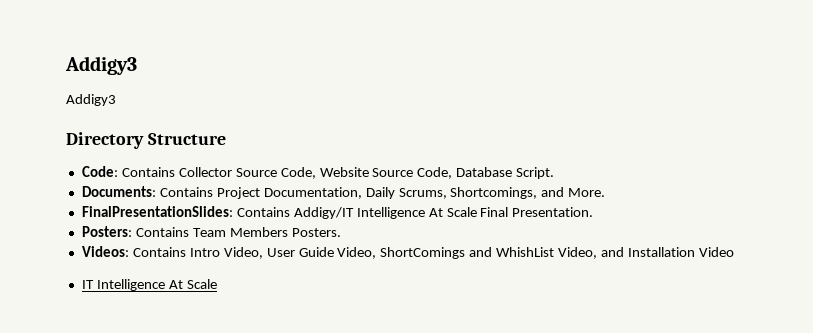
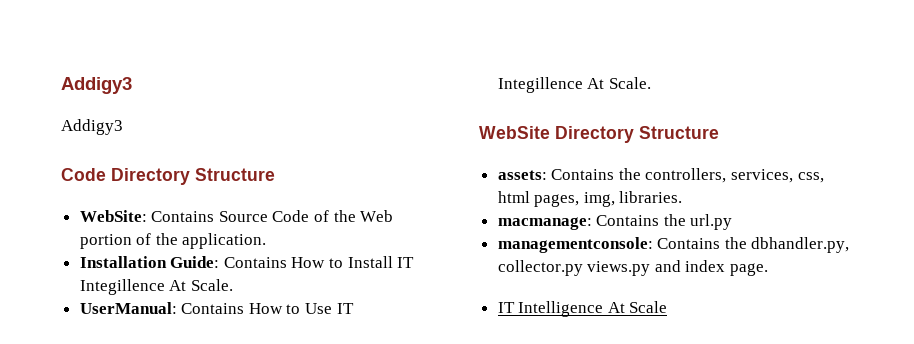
- Directory Structure
- Code: Contains Collector Source Code, Website Source Code, Database Script.
- Documents: Contains Project Documentation, Daily Scrums, Shortcomings, and More.
- FinalPresentationSlides: Contains Addigy/IT Intelligence At Scale Final Presentation.
- Posters: Contains Team Members Posters.
- Videos: Contains Intro Video, User Guide Video, ShortComings and WhishList Video, and Installation Video
+ Code Directory Structure
+ WebSite: Contains Source Code of the Web portion of the application.
+ Installation Guide: Contains How to Install IT Integillence At Scale.
+ UserManual: Contains How to Use IT Integillence At Scale.
+ WebSite Directory Structure
+ assets: Contains the controllers, services, css, html pages, img, libraries.
+ macmanage: Contains the url.py
+ managementconsole: Contains the dbhandler.py, collector.py views.py and index page.

